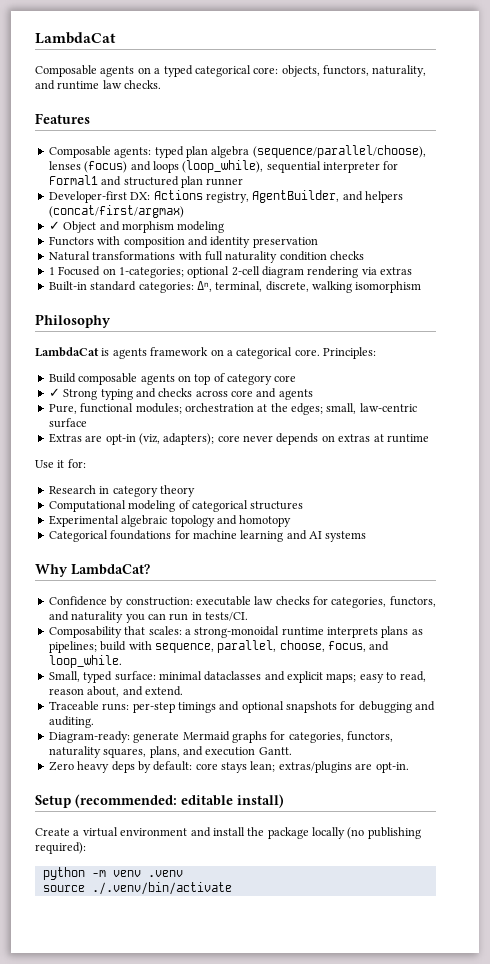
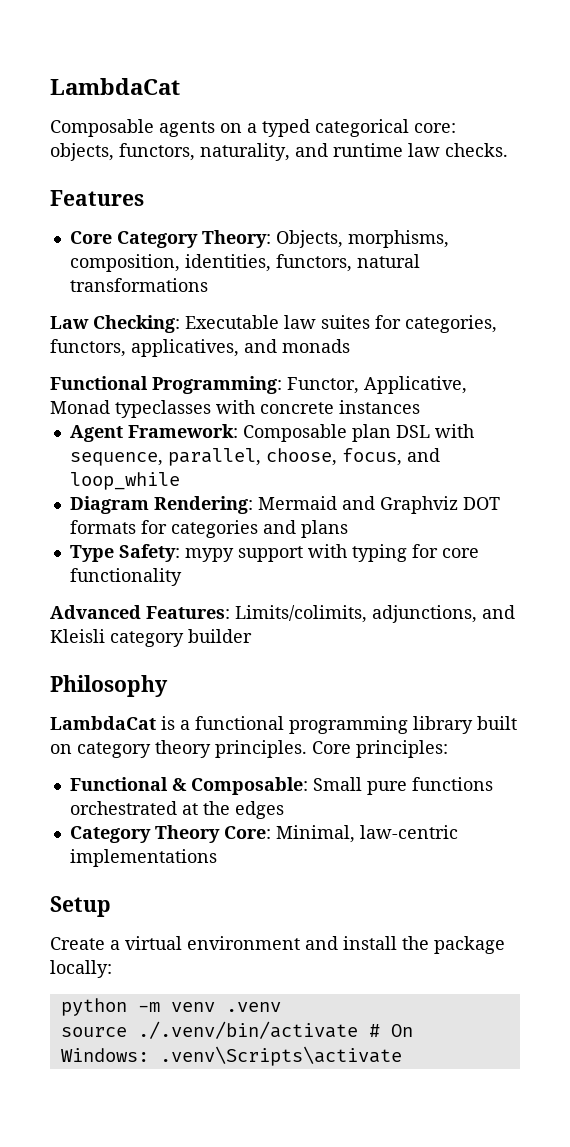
- Composable agents: typed plan algebra (sequence/parallel/choose), lenses (focus) and loops (loop_while), sequential interpreter for Formal1 and structured plan runner
- Developer-first DX: Actions registry, AgentBuilder, and helpers (concat/first/argmax)
- ✓ Object and morphism modeling
- Functors with composition and identity preservation
- Natural transformations with full naturality condition checks
- 1 Focused on 1-categories; optional 2-cell diagram rendering via extras
- Built-in standard categories: Δⁿ, terminal, discrete, walking isomorphism
+ Core Category Theory: Objects, morphisms, composition, identities, functors, natural transformations
+ Law Checking: Executable law suites for categories, functors, applicatives, and monads
+ Functional Programming: Functor, Applicative, Monad typeclasses with concrete instances
+ Agent Framework: Composable plan DSL with sequence, parallel, choose, focus, and loop_while
+ Diagram Rendering: Mermaid and Graphviz DOT formats for categories and plans
+ Type Safety: mypy support with typing for core functionality
+ Advanced Features: Limits/colimits, adjunctions, and Kleisli category builder
  Philosophy
- LambdaCat is agents framework on a categorical core. Principles:
- Build composable agents on top of category core
- ✓ Strong typing and checks across core and agents
- Pure, functional modules; orchestration at the edges; small, law‑centric surface
- Extras are opt‑in (viz, adapters); core never depends on extras at runtime
- Use it for:
- Research in category theory
- Computational modeling of categorical structures
- Experimental algebraic topology and homotopy
- Categorical foundations for machine learning and AI systems
- Why LambdaCat?
- Confidence by construction: executable law checks for categories, functors, and naturality you can run in tests/CI.
- Composability that scales: a strong‑monoidal runtime interprets plans as pipelines; build with sequence, parallel, choose, focus, and loop_while.
- Small, typed surface: minimal dataclasses and explicit maps; easy to read, reason about, and extend.
- Traceable runs: per‑step timings and optional snapshots for debugging and auditing.
- Diagram‑ready: generate Mermaid graphs for categories, functors, naturality squares, plans, and execution Gantt.
- Zero heavy deps by default: core stays lean; extras/plugins are opt‑in.
- Setup (recommended: editable install)
+ LambdaCat is a functional programming library built on category theory principles. Core principles:
+ Functional & Composable: Small pure functions orchestrated at the edges
+ Category Theory Core: Minimal, law-centric implementations
+ Setup
- Create a virtual environment and install the package locally (no publishing required):
+ Create a virtual environment and install the package locally:
- source ./.venv/bin/activate
+ source ./.venv/bin/activate # On Windows: .venv\Scripts\activate

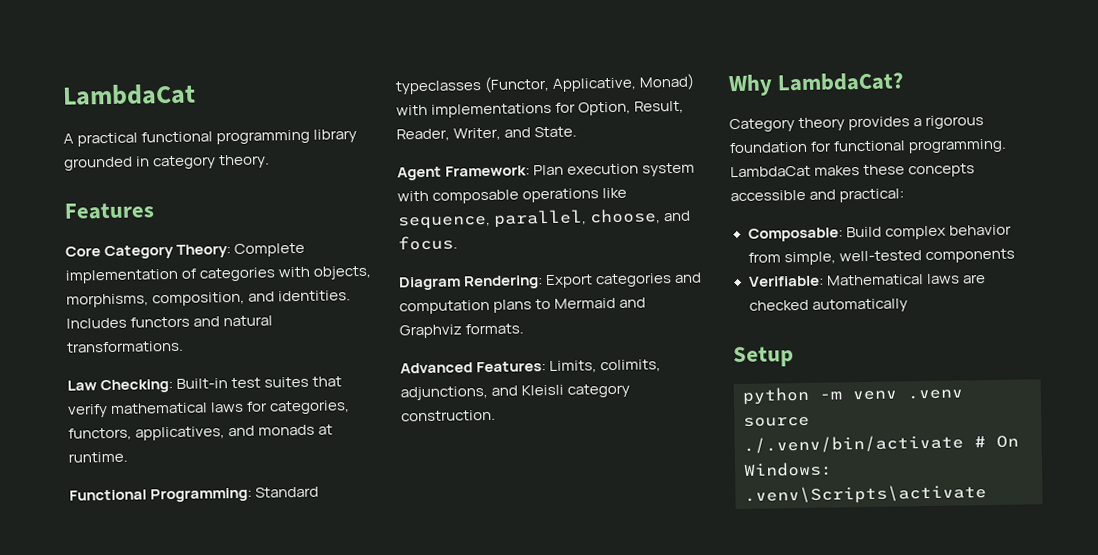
- Composable agents on a typed categorical core: objects, functors, naturality, and runtime law checks.
+ A practical functional programming library grounded in category theory.
  Features
- Core Category Theory: Objects, morphisms, composition, identities, functors, natural transformations
- Law Checking: Executable law suites for categories, functors, applicatives, and monads
+ Core Category Theory: Complete implementation of categories with objects, morphisms, composition, and identities. Includes functors and natural transformations.
+ Law Checking: Built-in test suites that verify mathematical laws for categories, functors, applicatives, and monads at runtime.
- Functional Programming: Functor, Applicative, Monad typeclasses with concrete instances
- Agent Framework: Composable plan DSL with sequence, parallel, choose, focus, and loop_while
- Diagram Rendering: Mermaid and Graphviz DOT formats for categories and plans
- Type Safety: mypy support with typing for core functionality
+ Functional Programming: Standard typeclasses (Functor, Applicative, Monad) with implementations for Option, Result, Reader, Writer, and State.
+ Agent Framework: Plan execution system with composable operations like sequence, parallel, choose, and focus.
+ Diagram Rendering: Export categories and computation plans to Mermaid and Graphviz formats.
- Advanced Features: Limits/colimits, adjunctions, and Kleisli category builder
- Philosophy
- LambdaCat is a functional programming library built on category theory principles. Core principles:
- Functional & Composable: Small pure functions orchestrated at the edges
- Category Theory Core: Minimal, law-centric implementations
+ Advanced Features: Limits, colimits, adjunctions, and Kleisli category construction.
+ Why LambdaCat?
+ Category theory provides a rigorous foundation for functional programming. LambdaCat makes these concepts accessible and practical:
+ Composable: Build complex behavior from simple, well-tested components
+ Verifiable: Mathematical laws are checked automatically
  Setup
- Create a virtual environment and install the package locally:

